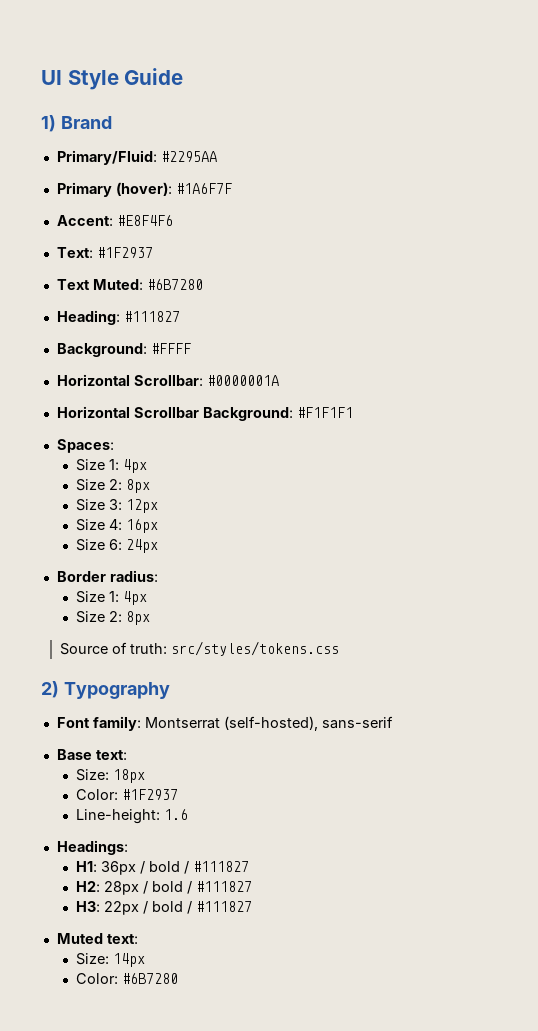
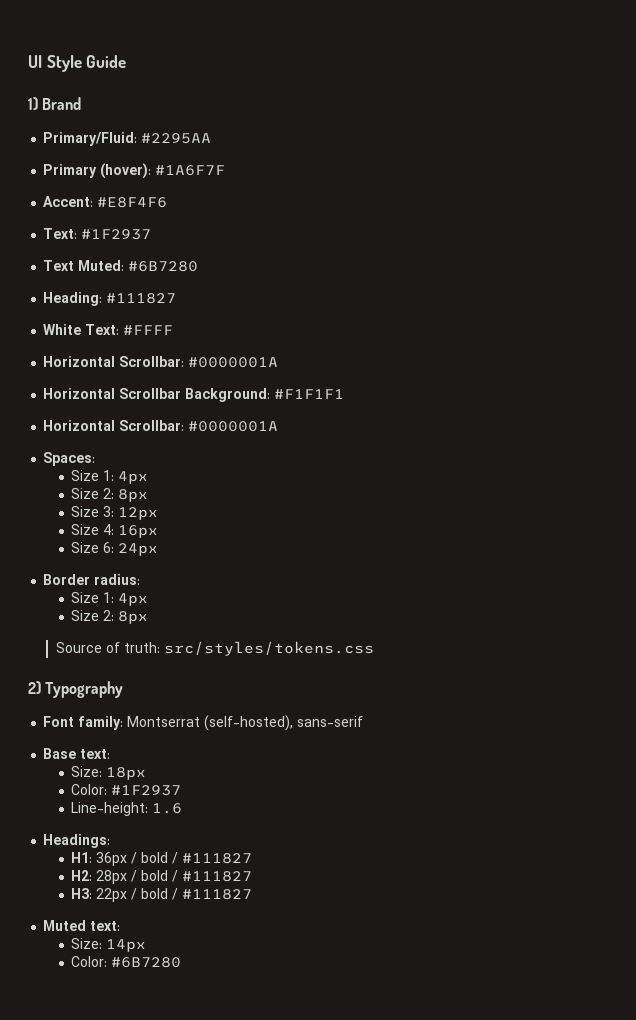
- Background: #FFFF
+ White Text: #FFFF
  Horizontal Scrollbar Background: #F1F1F1
+ Horizontal Scrollbar: #0000001A

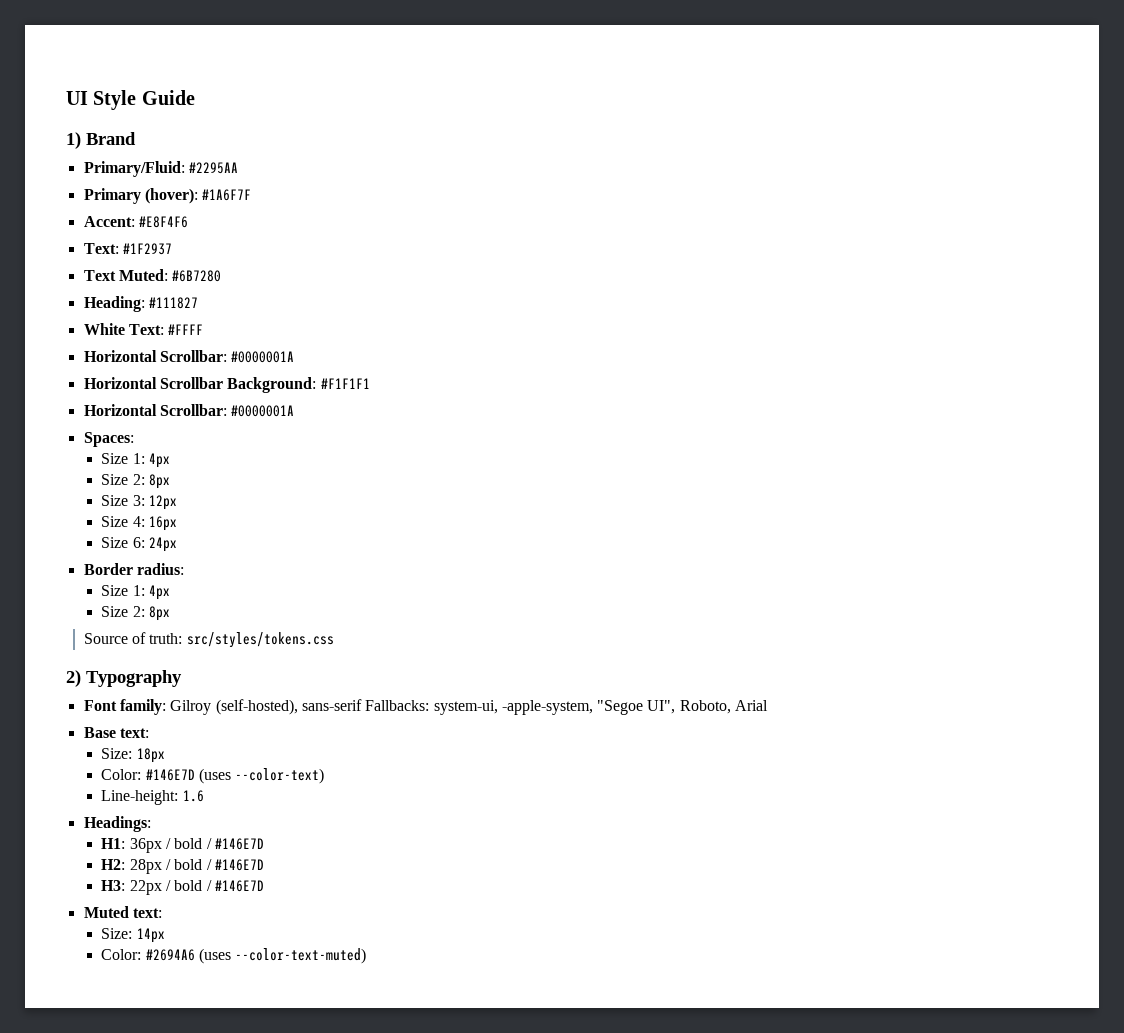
- Font family: Montserrat (self-hosted), sans-serif
+ Font family: Gilroy (self-hosted), sans-serif Fallbacks: system-ui, -apple-system, "Segoe UI", Roboto, Arial
- Color: #1F2937
+ Color: #146E7D (uses --color-text)
- H1: 36px / bold / #111827
+ H1: 36px / bold / #146E7D
- H2: 28px / bold / #111827
+ H2: 28px / bold / #146E7D
- H3: 22px / bold / #111827
+ H3: 22px / bold / #146E7D
- Color: #6B7280
+ Color: #2694A6 (uses --color-text-muted)

